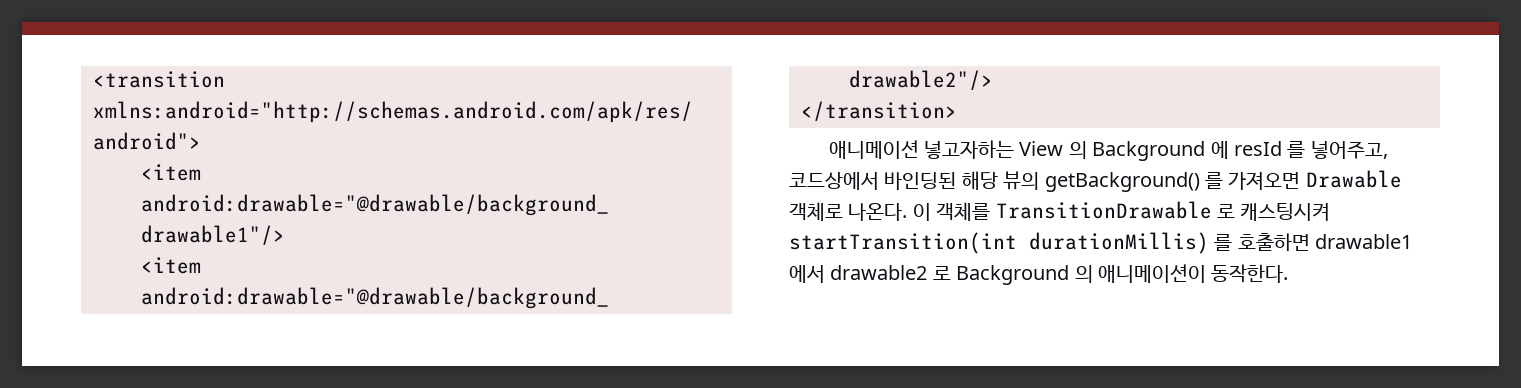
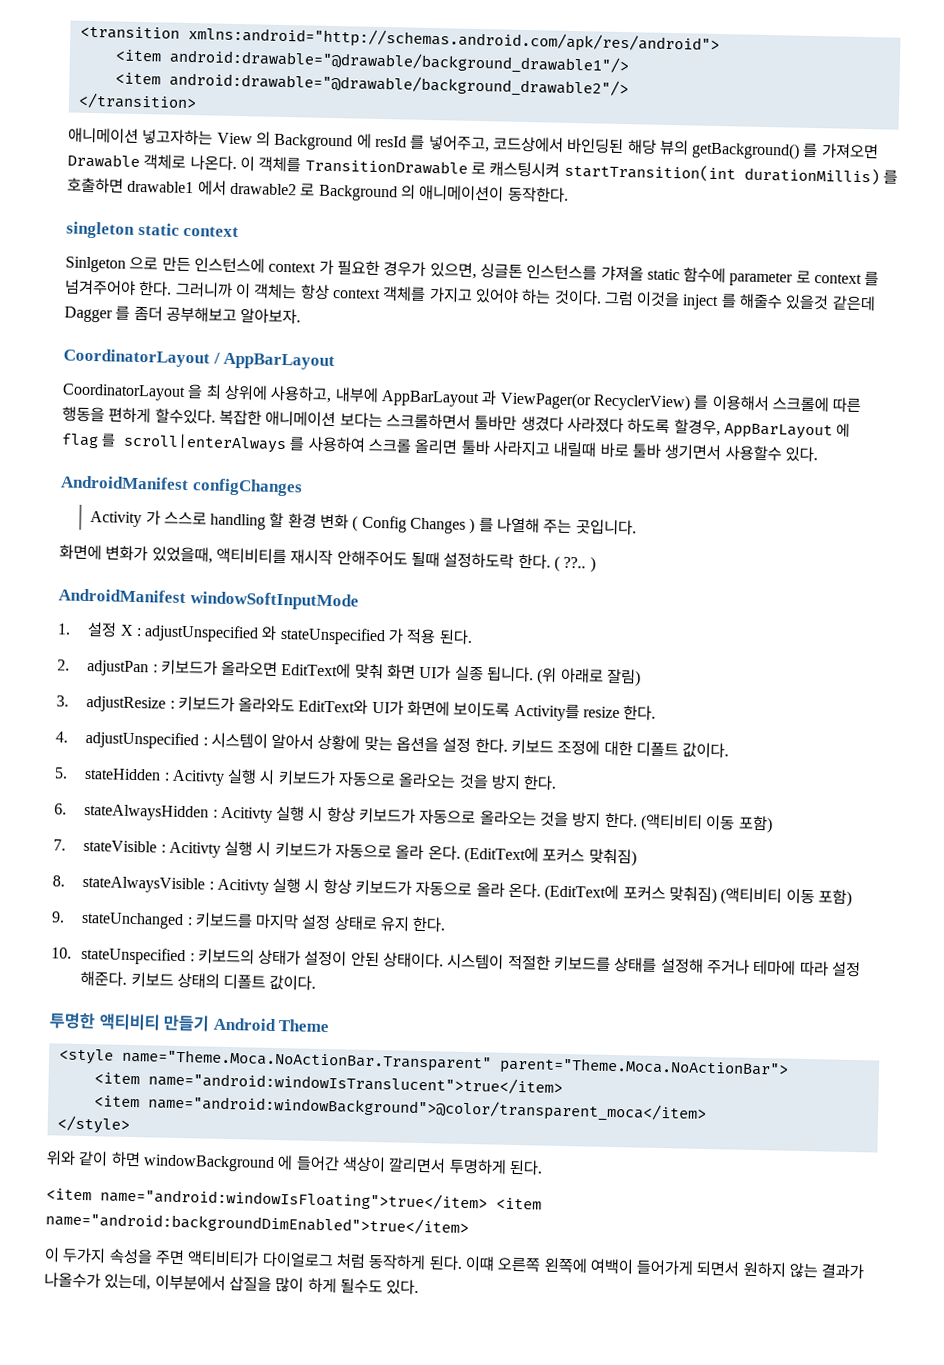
+ singleton static context
+ Sinlgeton 으로 만든 인스턴스에 context 가 필요한 경우가 있으면, 싱글톤 인스턴스를 갸져올 static 함수에 parameter 로 context 를 넘겨주어야 한다. 그러니까 이 객체는 항상 context 객체를 가지고 있어야 하는 것이다. 그럼 이것을 inject 를 해줄수 있을것 같은데 Dagger 를 좀더 공부해보고 알아보자.
+ CoordinatorLayout / AppBarLayout
+ CoordinatorLayout 을 최 상위에 사용하고, 내부에 AppBarLayout 과 ViewPager(or RecyclerView) 를 이용해서 스크롤에 따른 행동을 편하게 할수있다. 복잡한 애니메이션 보다는 스크롤하면서 툴바만 생겼다 사라졌다 하도록 할경우, AppBarLayout 에 flag 를 scroll|enterAlways 를 사용하여 스크롤 올리면 툴바 사라지고 내릴때 바로 툴바 생기면서 사용할수 있다.
+ AndroidManifest configChanges
+ Activity 가 스스로 handling 할 환경 변화 ( Config Changes ) 를 나열해 주는 곳입니다.
+ 화면에 변화가 있었을때, 액티비티를 재시작 안해주어도 될때 설정하도락 한다. ( ??.. )
+ AndroidManifest windowSoftInputMode
+ 1. 설정 X : adjustUnspecified 와 stateUnspecified 가 적용 된다.
+ 2. adjustPan : 키보드가 올라오면 EditText에 맞춰 화면 UI가 실종 됩니다. (위 아래로 잘림)
+ 3. adjustResize : 키보드가 올라와도 EditText와 UI가 화면에 보이도록 Activity를 resize 한다.
+ 4. adjustUnspecified : 시스템이 알아서 상황에 맞는 옵션을 설정 한다. 키보드 조정에 대한 디폴트 값이다.
+ 5. stateHidden : Acitivty 실행 시 키보드가 자동으로 올라오는 것을 방지 한다.
+ 6. stateAlwaysHidden : Acitivty 실행 시 항상 키보드가 자동으로 올라오는 것을 방지 한다. (액티비티 이동 포함)
+ 7. stateVisible : Acitivty 실행 시 키보드가 자동으로 올라 온다. (EditText에 포커스 맞춰짐)
+ 8. stateAlwaysVisible : Acitivty 실행 시 항상 키보드가 자동으로 올라 온다. (EditText에 포커스 맞춰짐) (액티비티 이동 포함)
+ 9. stateUnchanged : 키보드를 마지막 설정 상태로 유지 한다.
+ 10. stateUnspecified : 키보드의 상태가 설정이 안된 상태이다. 시스템이 적절한 키보드를 상태를 설정해 주거나 테마에 따라 설정 해준다. 키보드 상태의 디폴트 값이다.
+ 투명한 액티비티 만들기 Android Theme
+ <style name="Theme.Moca.NoActionBar.Transparent" parent="Theme.Moca.NoActionBar">
+ <item name="android:windowIsTranslucent">true</item>
+ <item name="android:windowBackground">@color/transparent_moca</item>
+ </style>
+ 위와 같이 하면 windowBackground 에 들어간 색상이 깔리면서 투명하게 된다.
+ <item name="android:windowIsFloating">true</item> <item name="android:backgroundDimEnabled">true</item>
+ 이 두가지 속성을 주면 액티비티가 다이얼로그 처럼 동작하게 된다. 이떄 오른쪽 왼쪽에 여백이 들어가게 되면서 원하지 않는 결과가 나올수가 있는데, 이부분에서 삽질을 많이 하게 될수도 있다.

